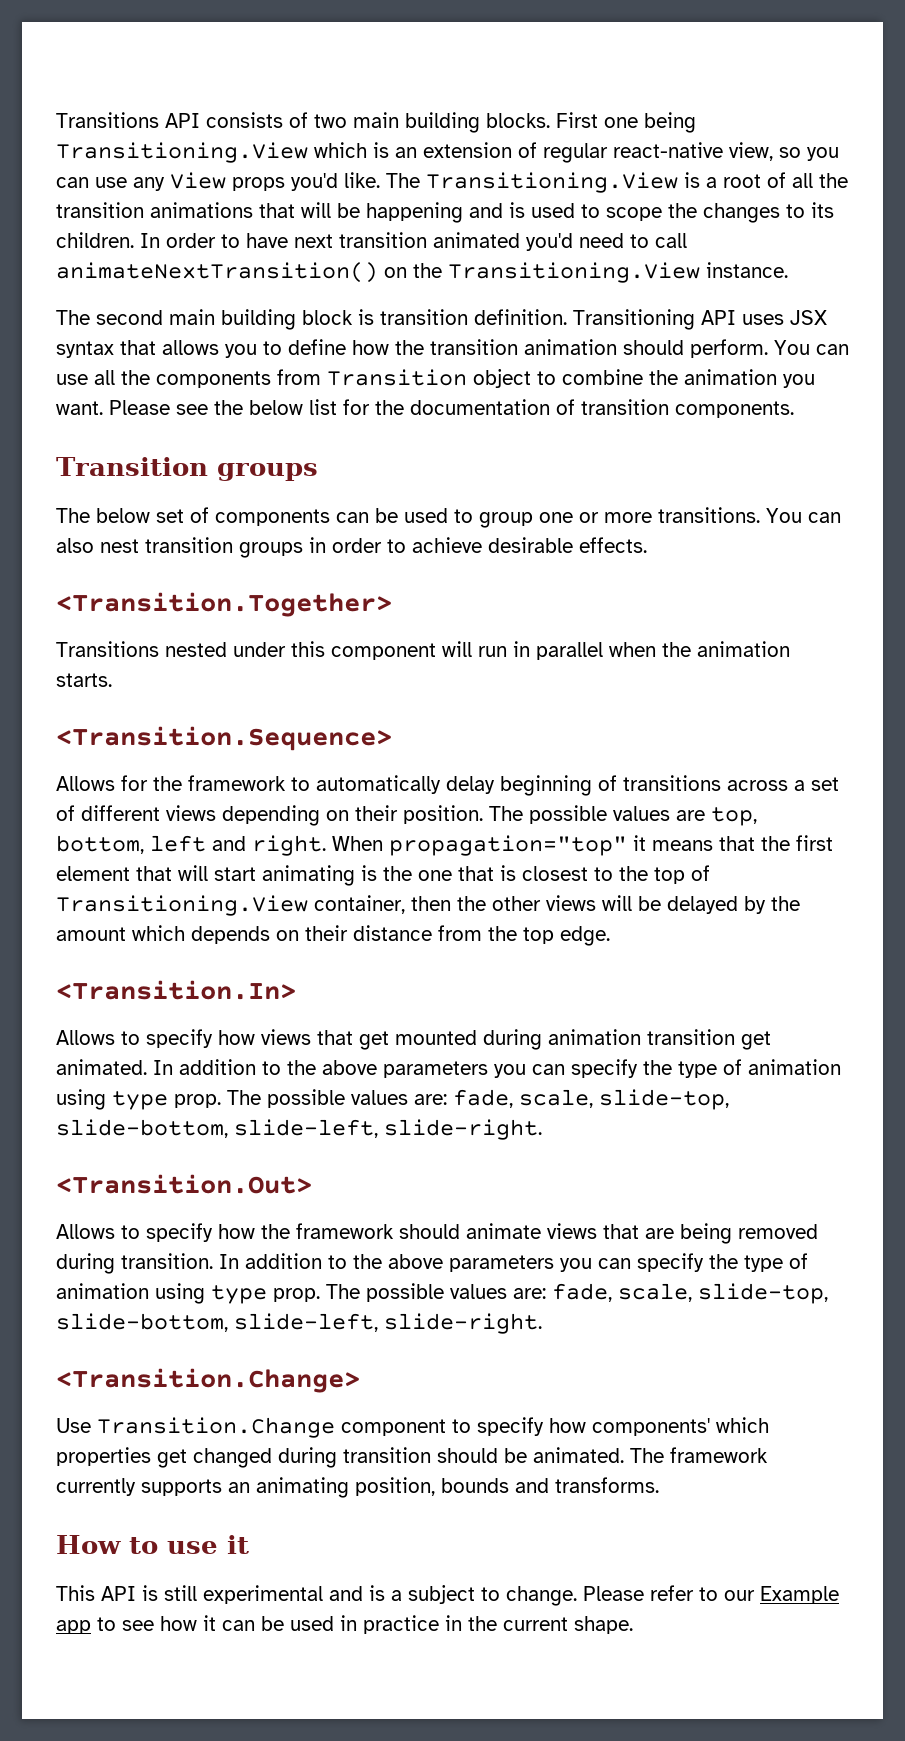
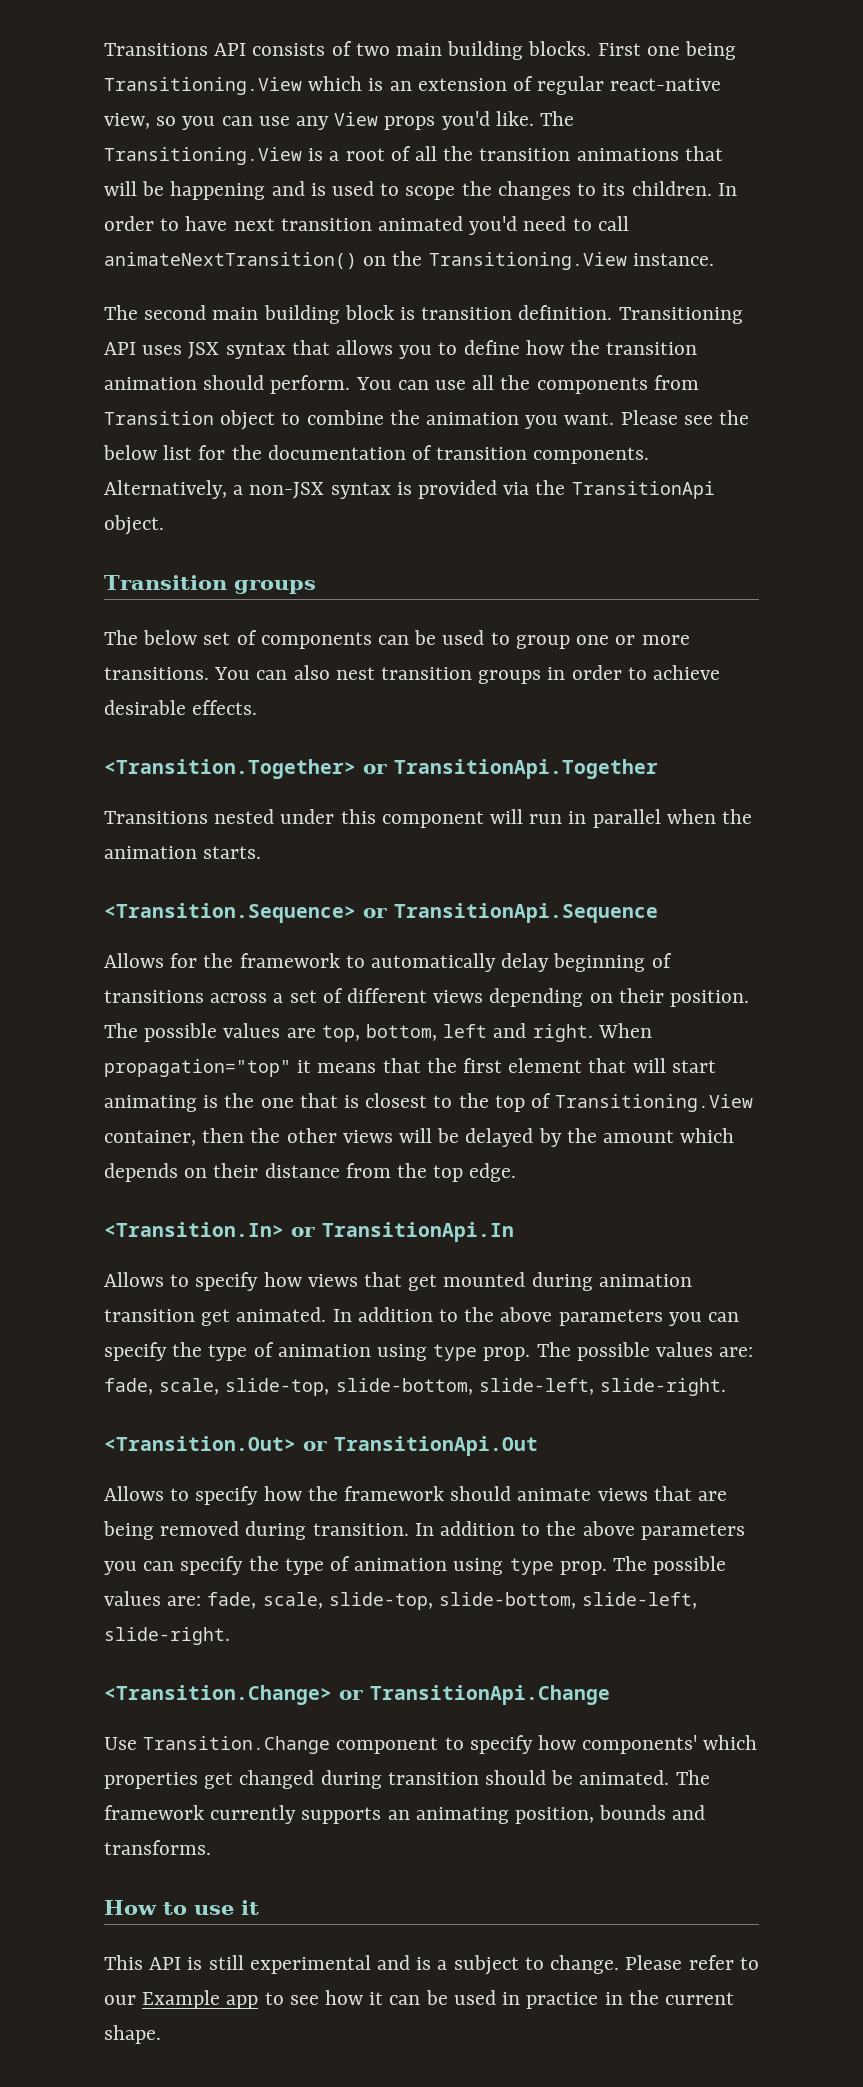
+ Alternatively, a non-JSX syntax is provided via the TransitionApi object.
- <Transition.Together>
+ <Transition.Together> or TransitionApi.Together
- <Transition.Sequence>
+ <Transition.Sequence> or TransitionApi.Sequence
- <Transition.In>
+ <Transition.In> or TransitionApi.In
- <Transition.Out>
+ <Transition.Out> or TransitionApi.Out
- <Transition.Change>
+ <Transition.Change> or TransitionApi.Change

